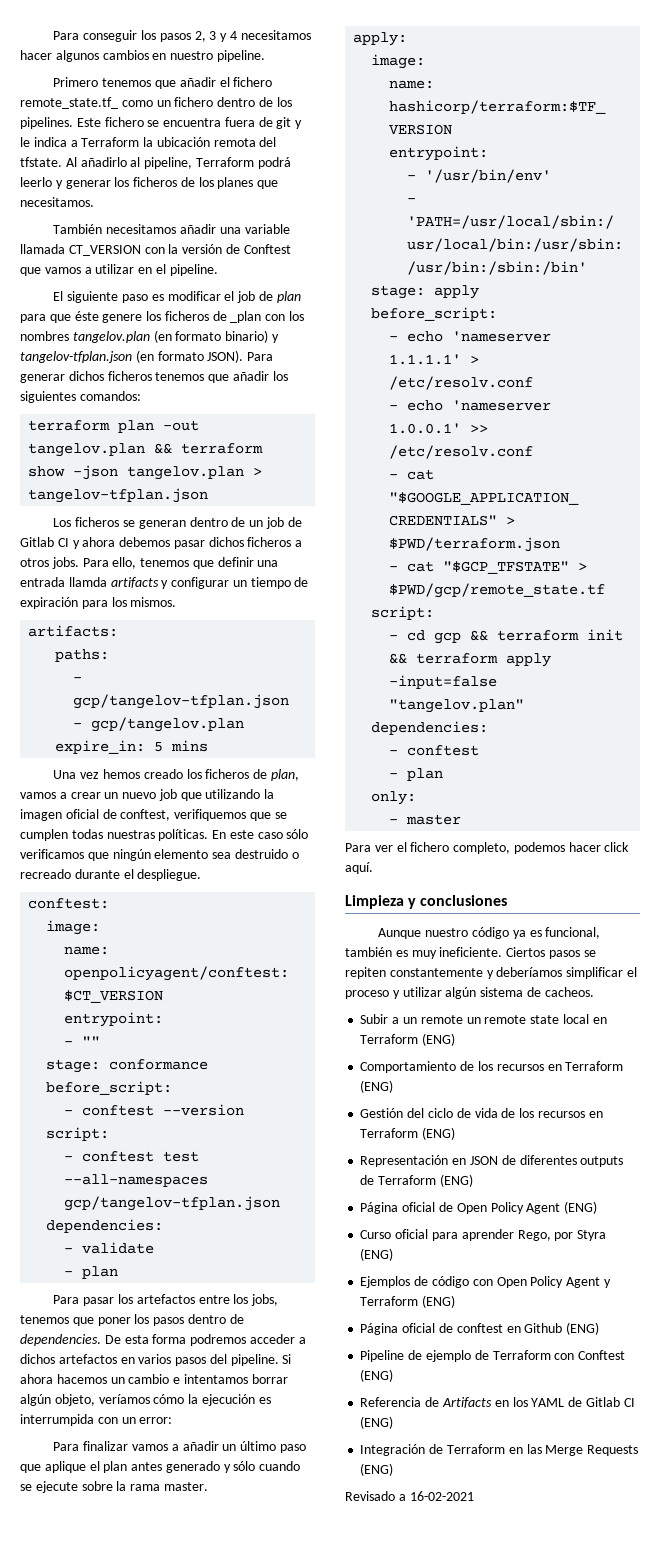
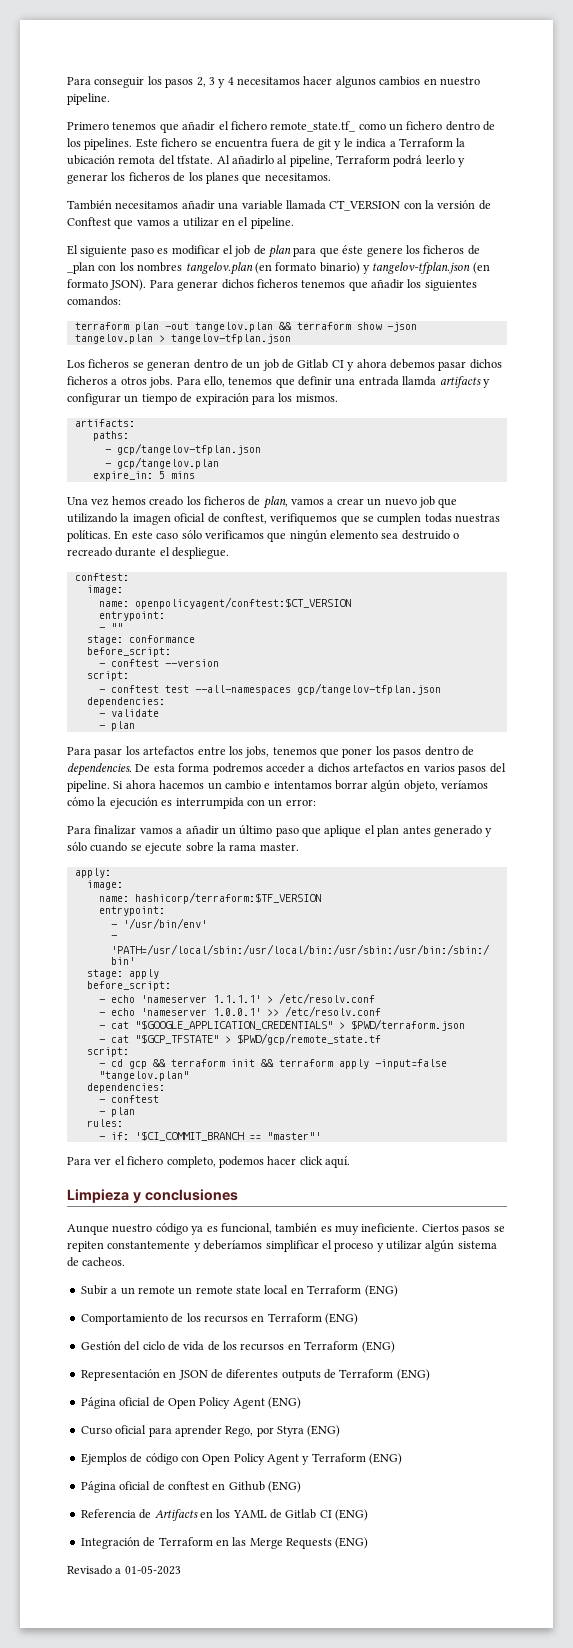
- only:
- - master
+ rules:
+ - if: '$CI_COMMIT_BRANCH == "master"'
- Pipeline de ejemplo de Terraform con Conftest (ENG)
- Revisado a 16-02-2021
+ Revisado a 01-05-2023

